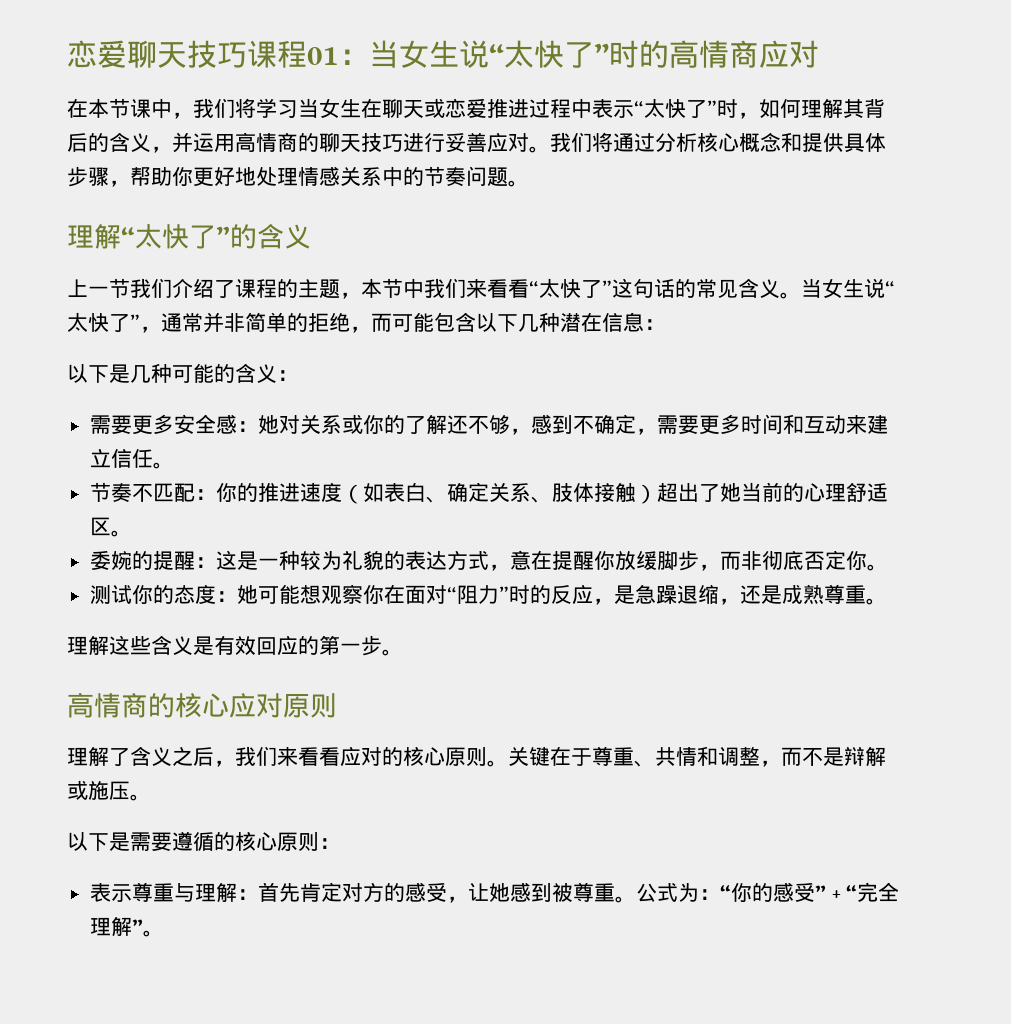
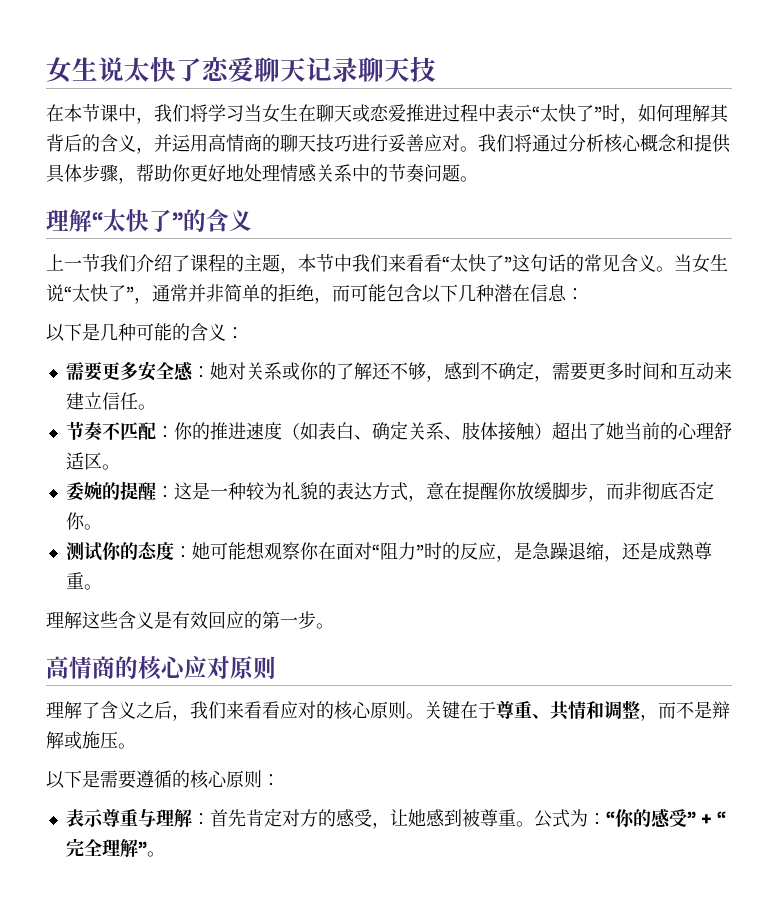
- 恋爱聊天技巧课程01：当女生说“太快了”时的高情商应对
+ 女生说太快了恋爱聊天记录聊天技

